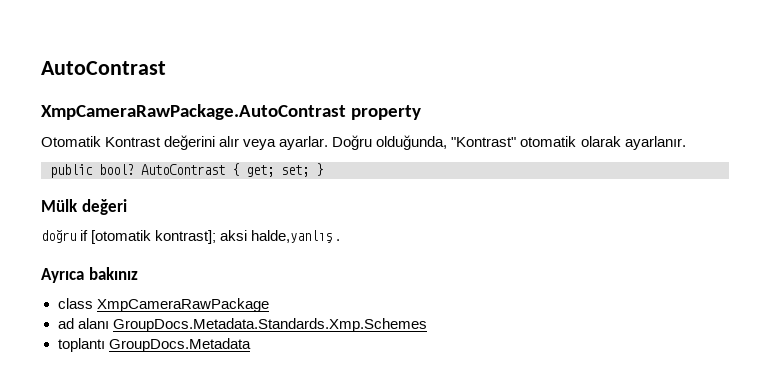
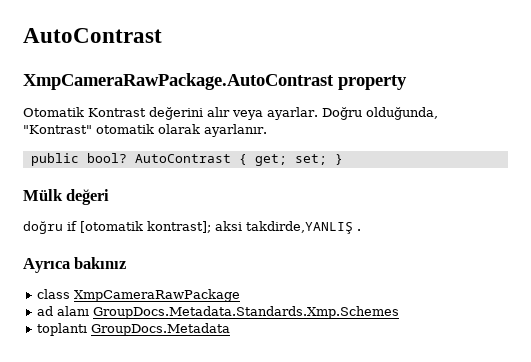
- doğru if [otomatik kontrast]; aksi halde,yanlış .
+ doğru if [otomatik kontrast]; aksi takdirde,YANLIŞ .

